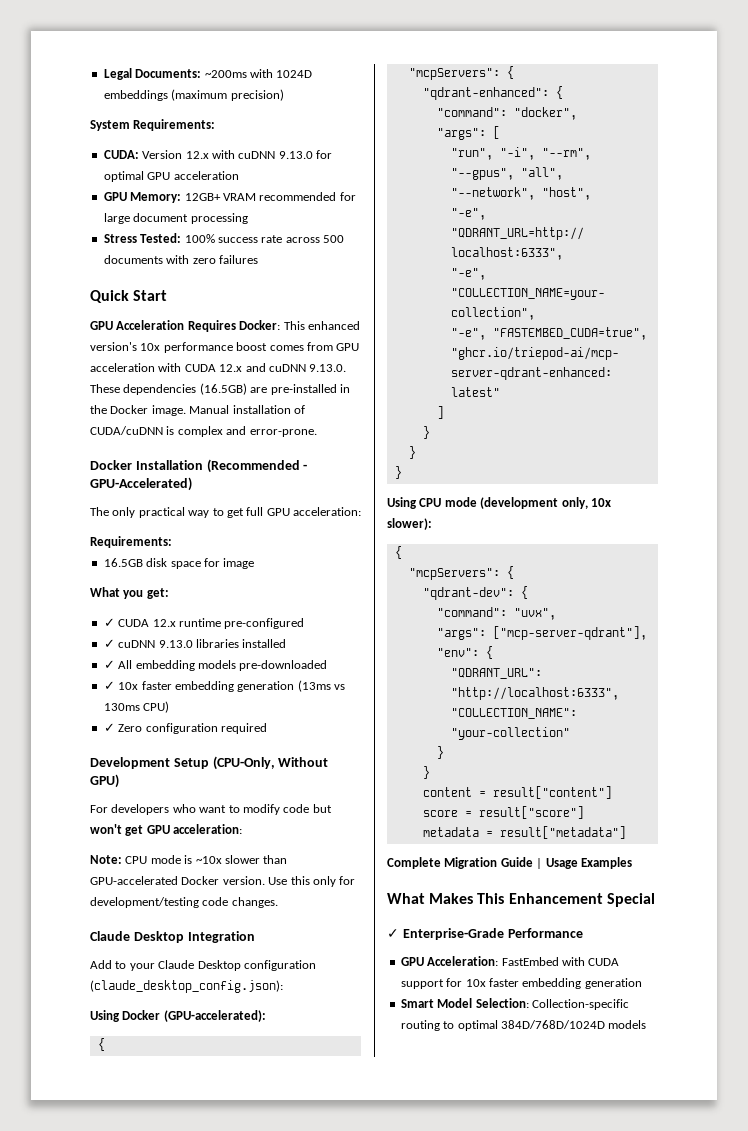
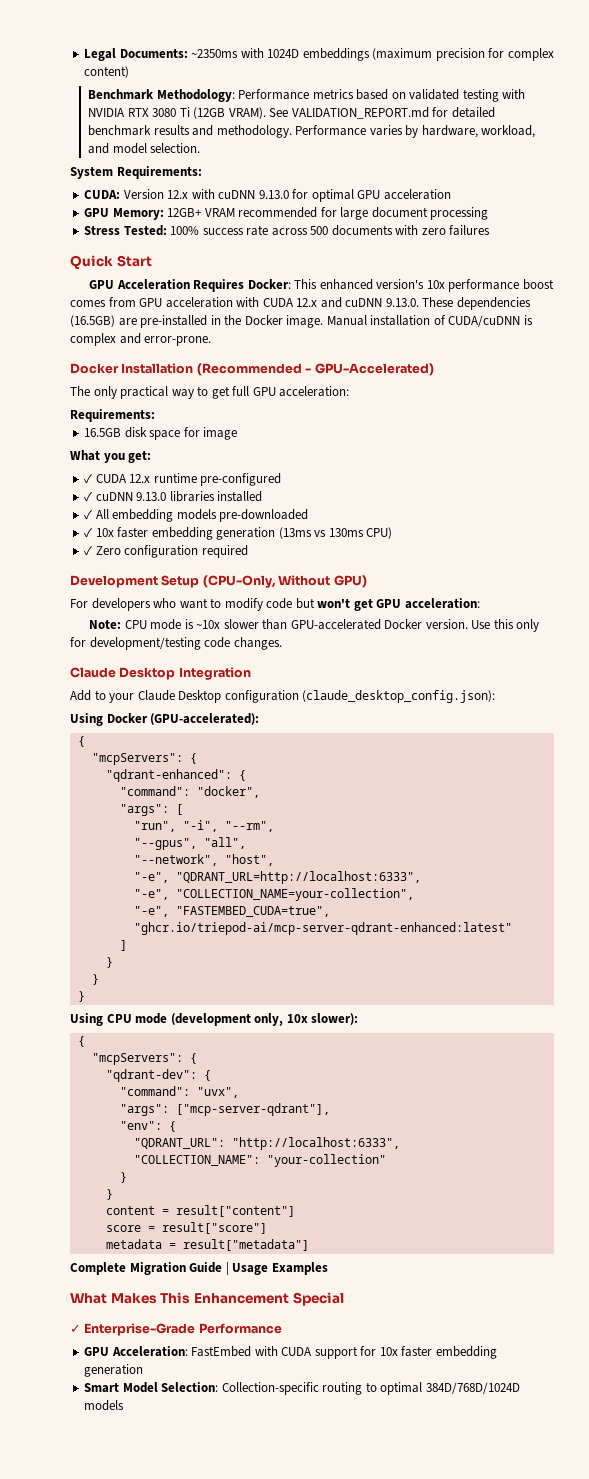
- Legal Documents: ~200ms with 1024D embeddings (maximum precision)
+ Legal Documents: ~2350ms with 1024D embeddings (maximum precision for complex content)
+ Benchmark Methodology: Performance metrics based on validated testing with NVIDIA RTX 3080 Ti (12GB VRAM). See VALIDATION_REPORT.md for detailed benchmark results and methodology. Performance varies by hardware, workload, and model selection.

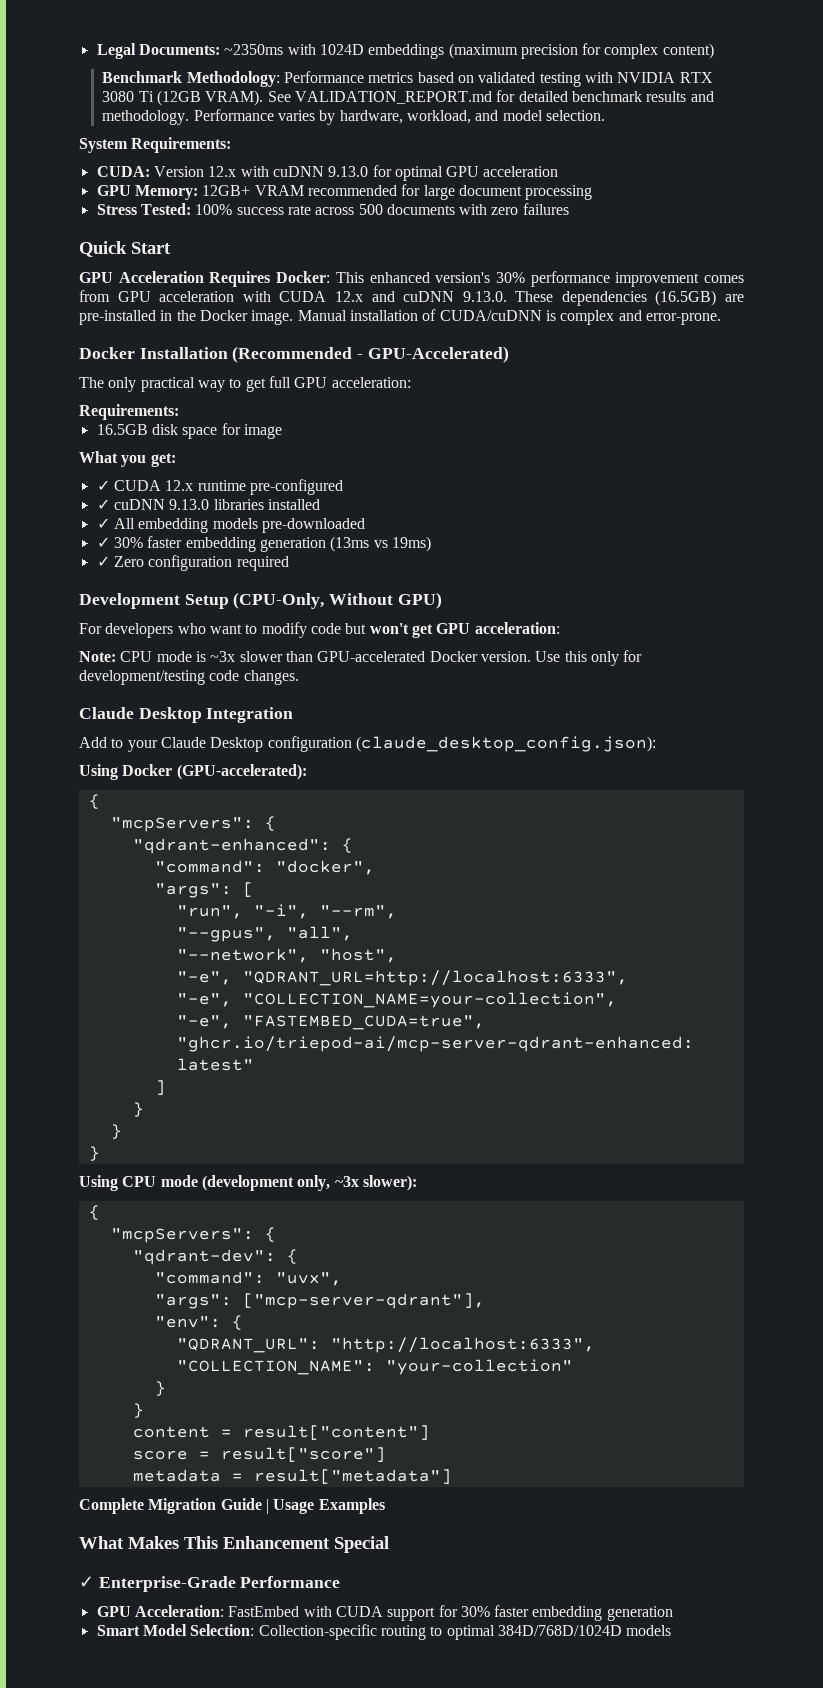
- GPU Acceleration Requires Docker: This enhanced version's 10x performance boost comes from GPU acceleration with CUDA 12.x and cuDNN 9.13.0. These dependencies (16.5GB) are pre-installed in the Docker image.
+ GPU Acceleration Requires Docker: This enhanced version's 30% performance improvement comes from GPU acceleration with CUDA 12.x and cuDNN 9.13.0. These dependencies (16.5GB) are pre-installed in the Docker image.
- ✓ 10x faster embedding generation (13ms vs 130ms CPU)
+ ✓ 30% faster embedding generation (13ms vs 19ms)
- Note: CPU mode is ~10x slower than GPU-accelerated Docker version.
+ Note: CPU mode is ~3x slower than GPU-accelerated Docker version.
- Using CPU mode (development only, 10x slower):
+ Using CPU mode (development only, ~3x slower):
- GPU Acceleration: FastEmbed with CUDA support for 10x faster embedding generation
+ GPU Acceleration: FastEmbed with CUDA support for 30% faster embedding generation

